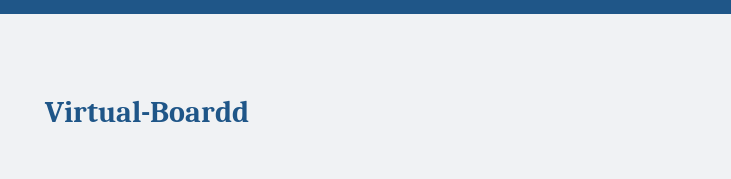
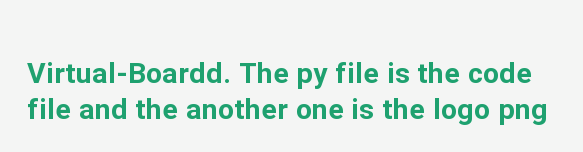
- Virtual-Boardd
+ Virtual-Boardd. The py file is the code file and the another one is the logo png

